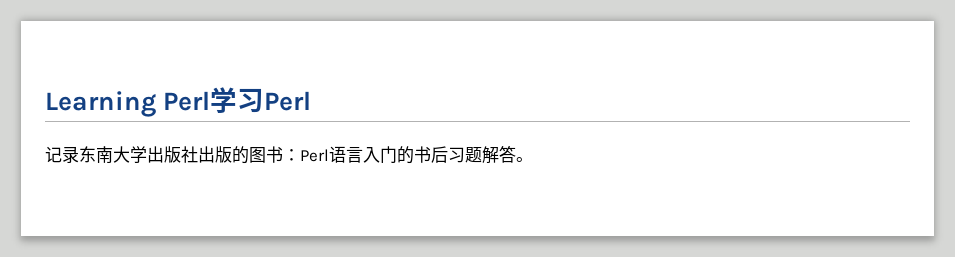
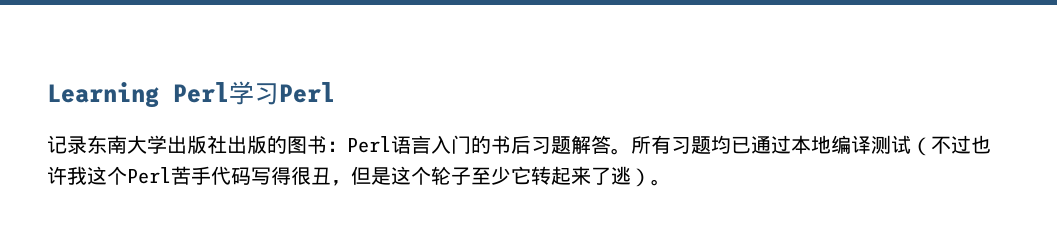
+ 所有习题均已通过本地编译测试（不过也许我这个Perl苦手代码写得很丑，但是这个轮子至少它转起来了逃）。

